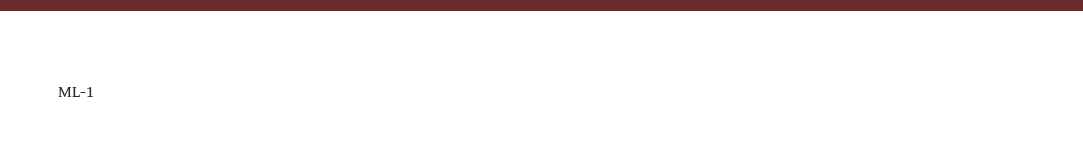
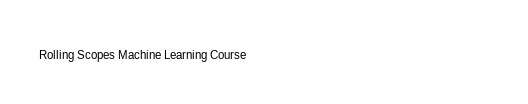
- ML-1
+ Rolling Scopes Machine Learning Course

